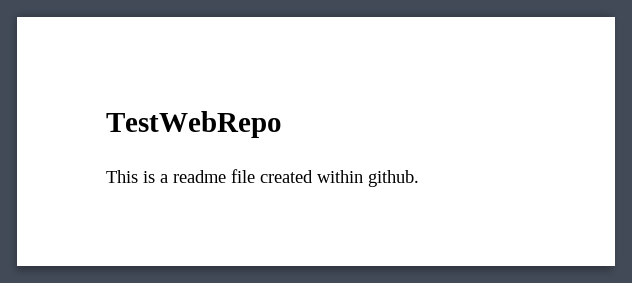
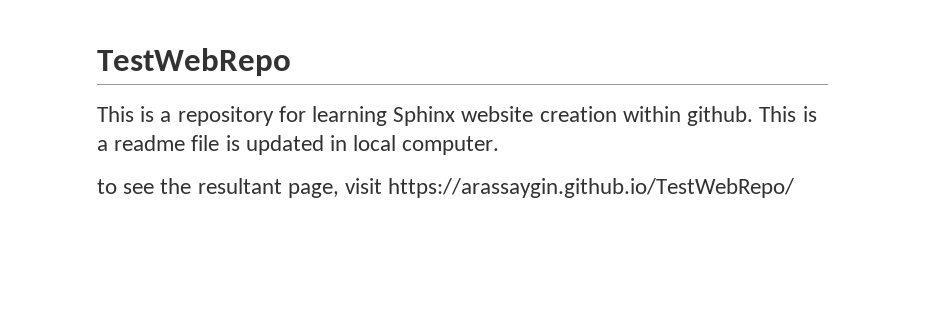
- This is a readme file created within github.
+ This is a repository for learning Sphinx website creation within github. This is a readme file is updated in local computer.
+ to see the resultant page, visit https://arassaygin.github.io/TestWebRepo/

